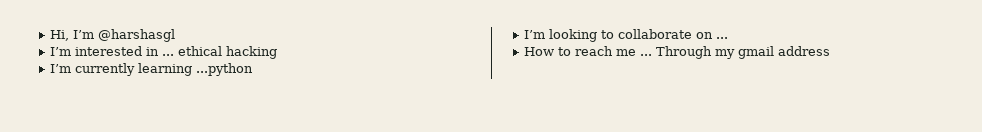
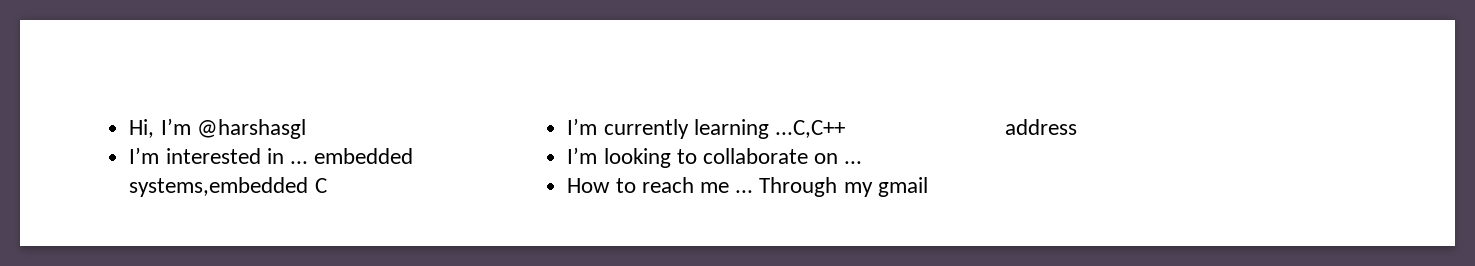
- I’m interested in ... ethical hacking
+ I’m interested in ... embedded systems,embedded C
- I’m currently learning ...python
+ I’m currently learning ...C,C++

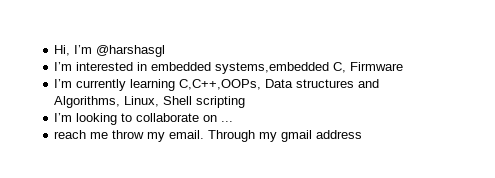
- I’m interested in ... embedded systems,embedded C
+ I’m interested in embedded systems,embedded C, Firmware
- I’m currently learning ...C,C++
+ I’m currently learning C,C++,OOPs, Data structures and Algorithms, Linux, Shell scripting
- How to reach me ...
+ reach me throw my email.

